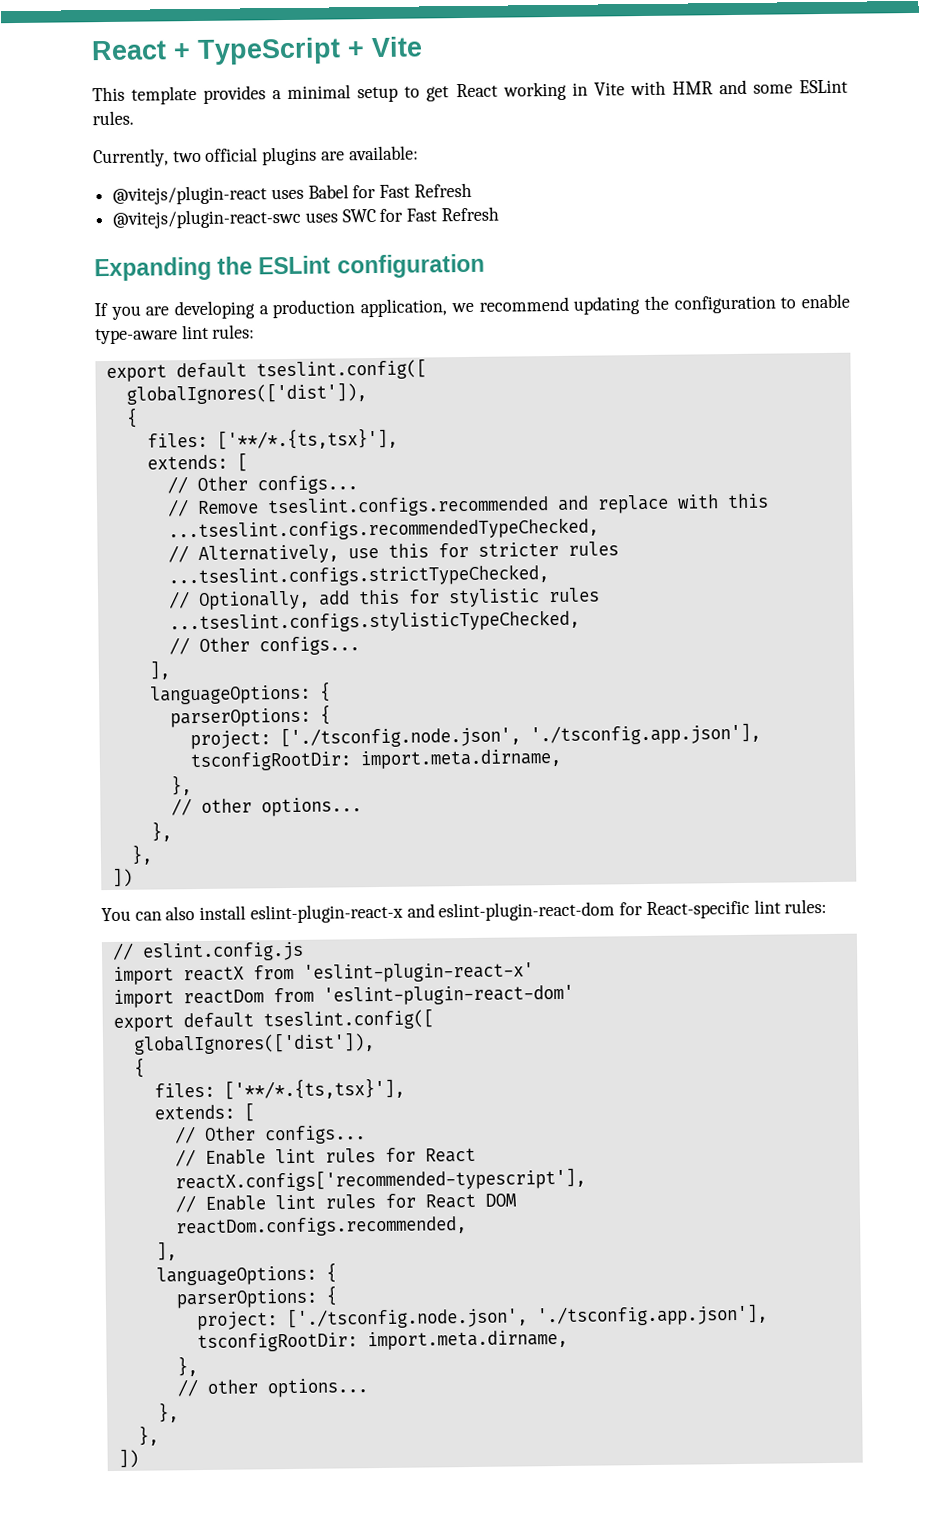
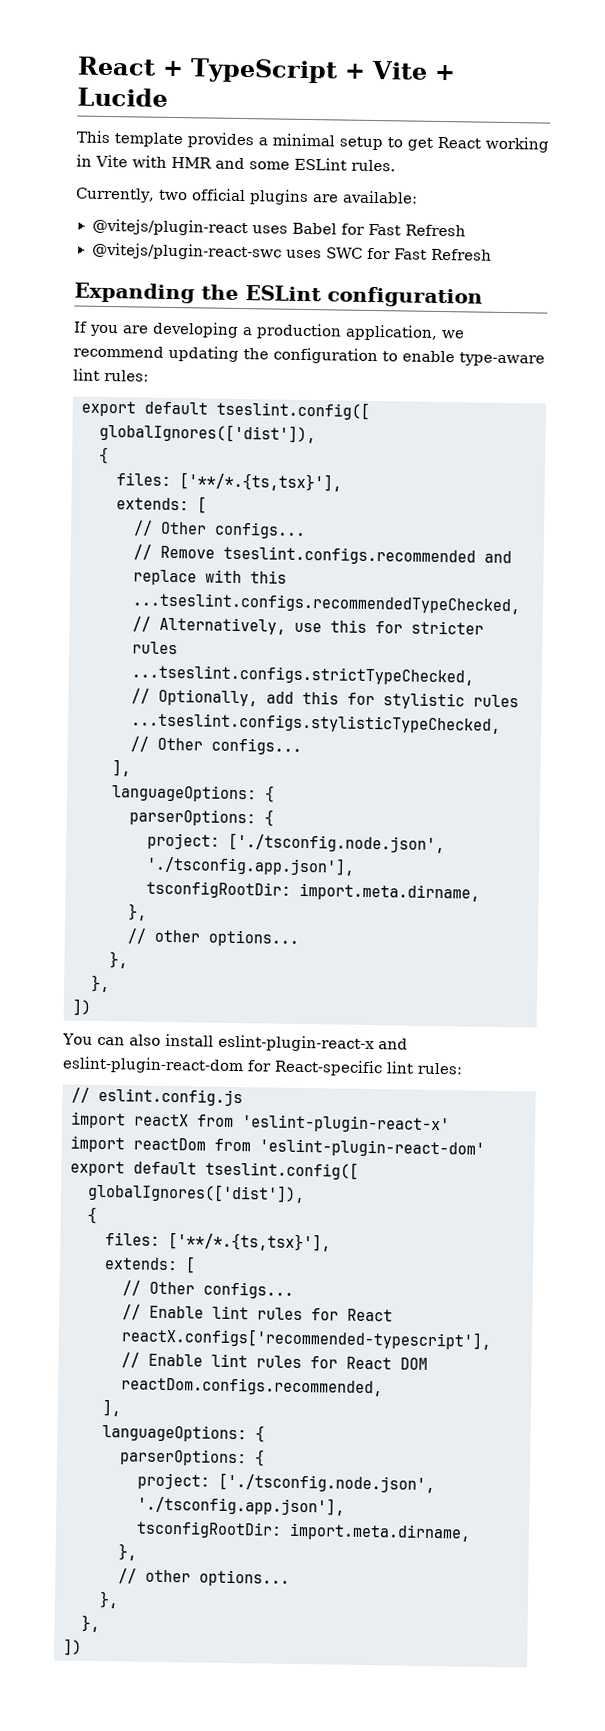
- React + TypeScript + Vite
+ React + TypeScript + Vite + Lucide

